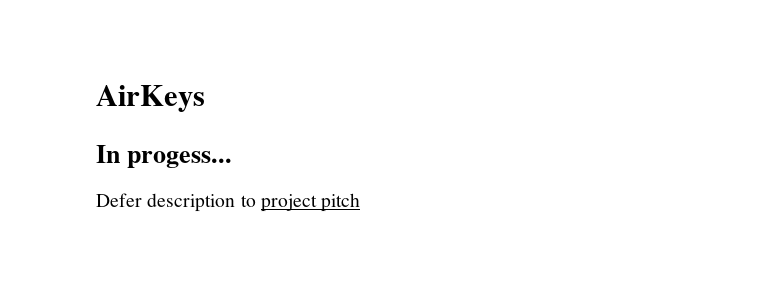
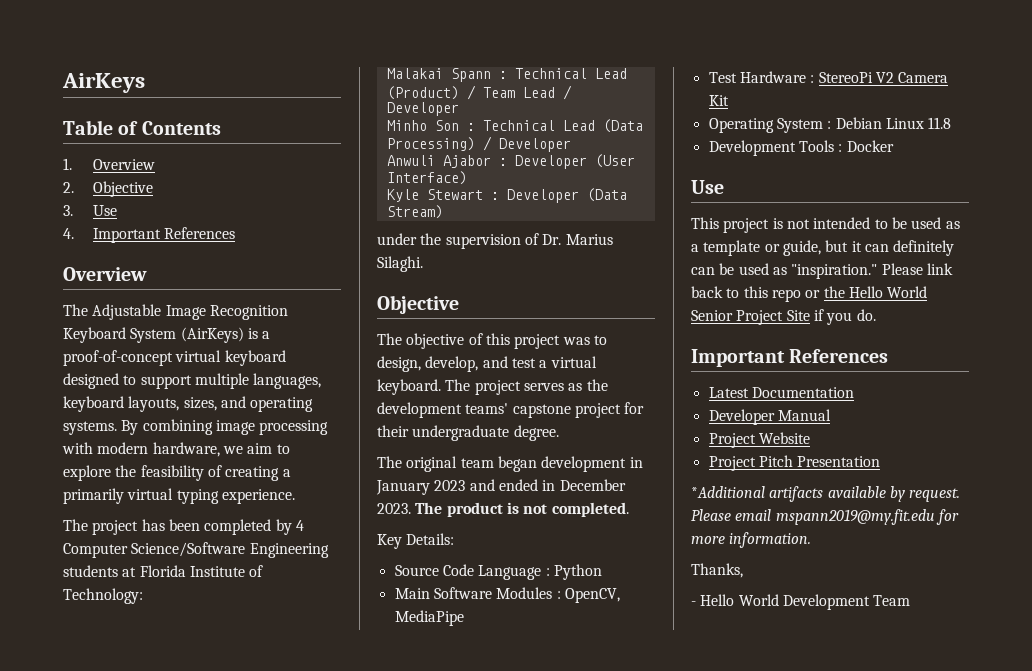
- In progess...
- Defer description to project pitch
+ Table of Contents
+ 1. Overview
+ 2. Objective
+ 3. Use
+ 4. Important References
+ Overview
+ The Adjustable Image Recognition Keyboard System (AirKeys) is a proof-of-concept virtual keyboard designed to support multiple languages, keyboard layouts, sizes, and operating systems. By combining image processing with modern hardware, we aim to explore the feasibility of creating a primarily virtual typing experience.
+ The project has been completed by 4 Computer Science/Software Engineering students at Florida Institute of Technology:
+ Malakai Spann : Technical Lead (Product) / Team Lead / Developer
+ Minho Son : Technical Lead (Data Processing) / Developer
+ Anwuli Ajabor : Developer (User Interface)
+ Kyle Stewart : Developer (Data Stream)
+ under the supervision of Dr. Marius Silaghi.
+ Objective
+ The objective of this project was to design, develop, and test a virtual keyboard. The project serves as the development teams' capstone project for their undergraduate degree.
+ The original team began development in January 2023 and ended in December 2023. The product is not completed.
+ Key Details:
+ Source Code Language : Python
+ Main Software Modules : OpenCV, MediaPipe
+ Test Hardware : StereoPi V2 Camera Kit
+ Operating System : Debian Linux 11.8
+ Development Tools : Docker
+ Use
+ This project is not intended to be used as a template or guide, but it can definitely can be used as "inspiration." Please link back to this repo or the Hello World Senior Project Site if you do.
+ Important References
+ Latest Documentation
+ Developer Manual
+ Project Website
+ Project Pitch Presentation
+ *Additional artifacts available by request. Please email mspann2019@my.fit.edu for more information.
+ Thanks,
+ - Hello World Development Team

